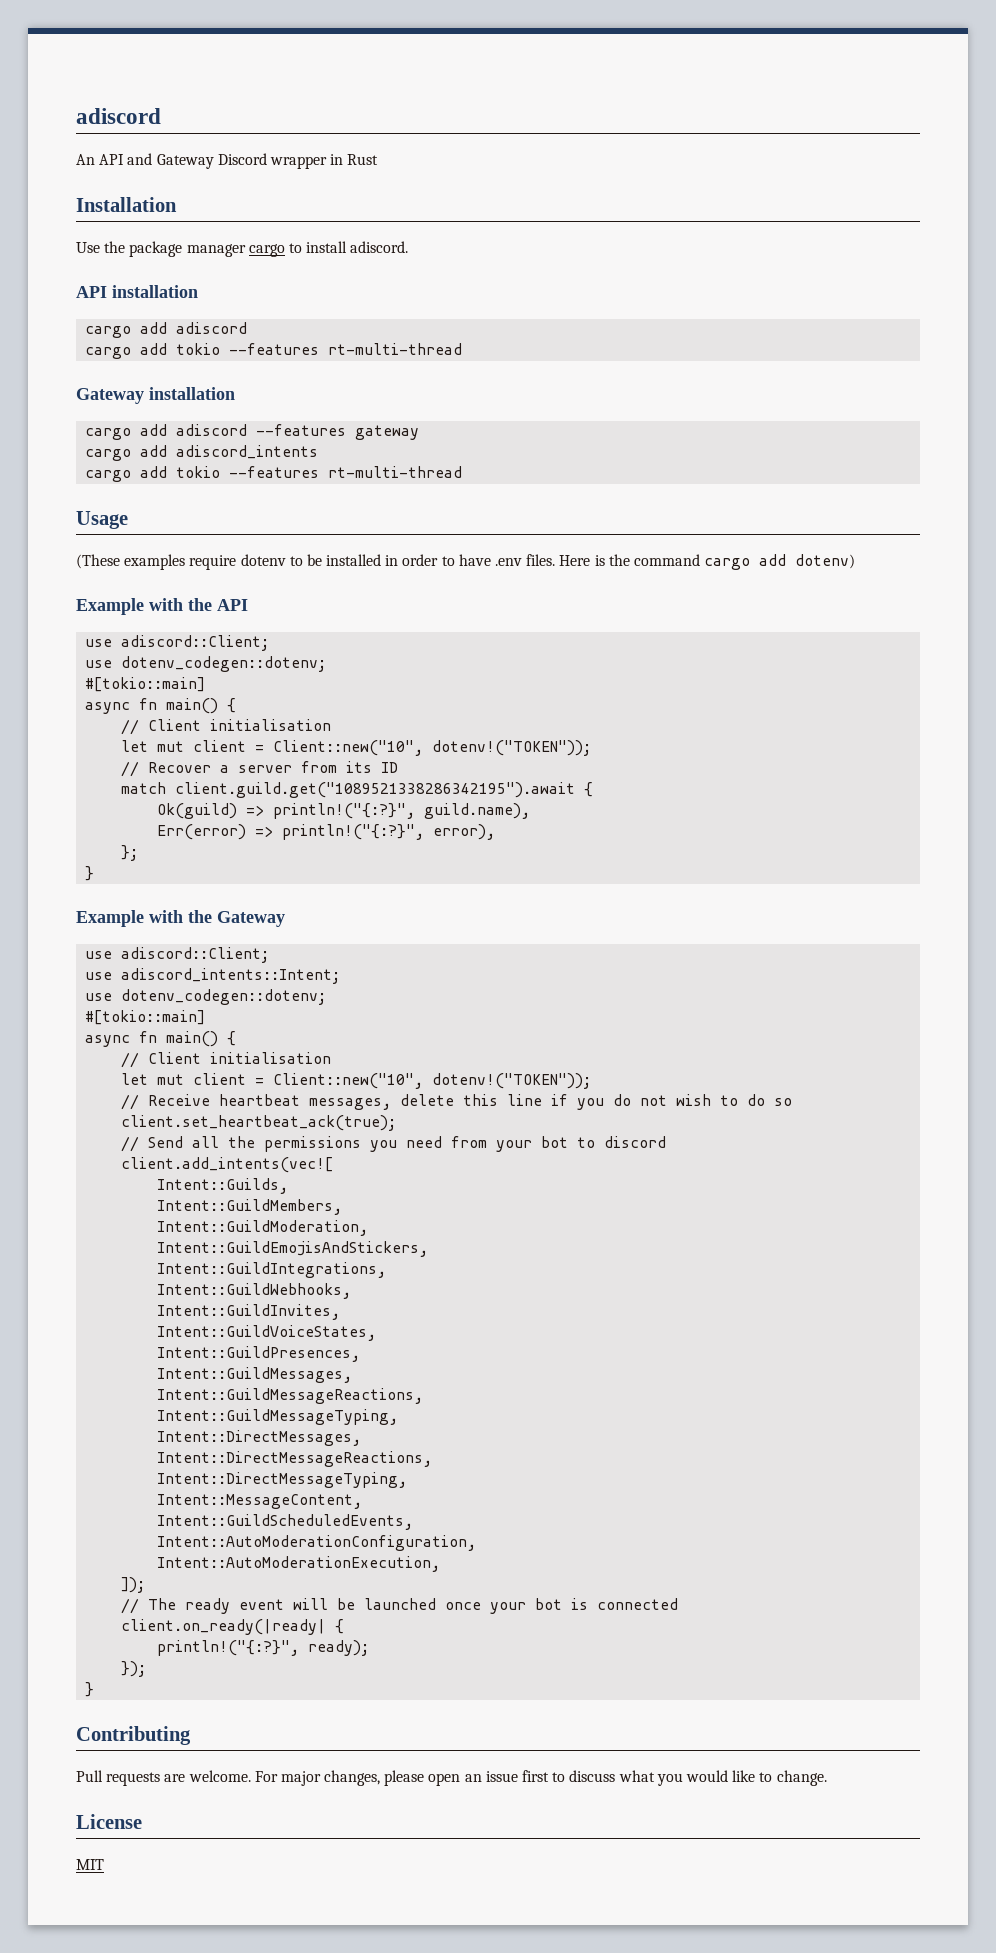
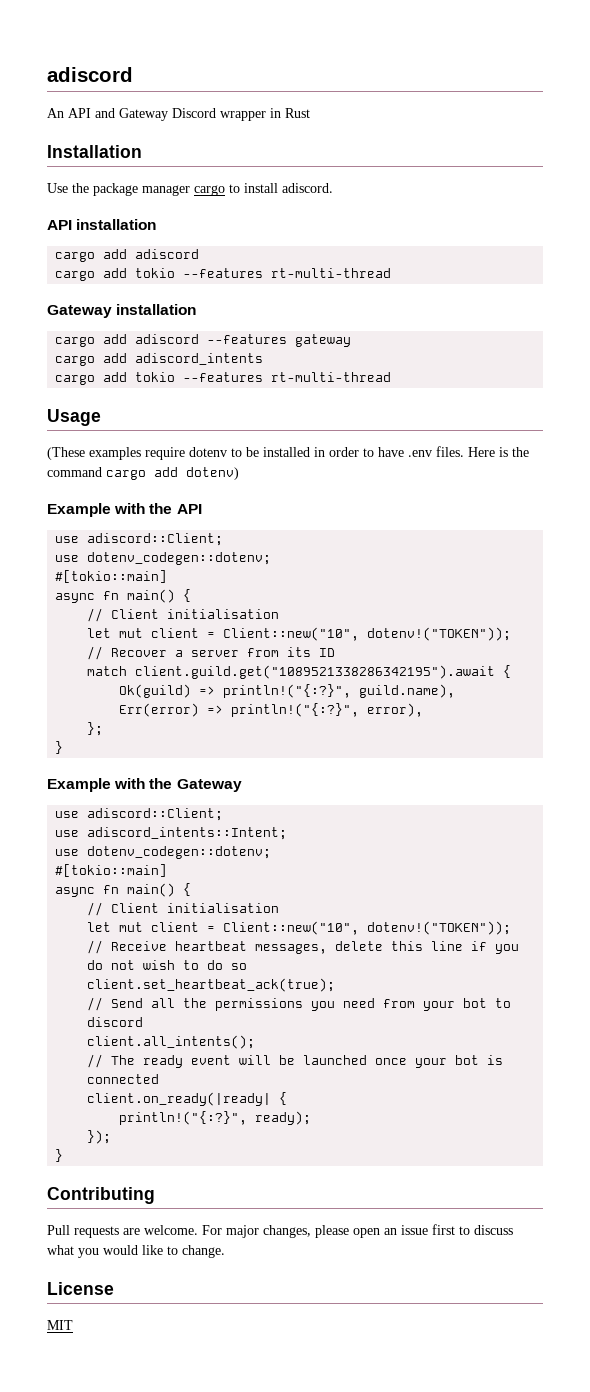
- client.add_intents(vec![
- Intent::Guilds,
- Intent::GuildMembers,
- Intent::GuildModeration,
- Intent::GuildEmojisAndStickers,
- Intent::GuildIntegrations,
- Intent::GuildWebhooks,
- Intent::GuildInvites,
- Intent::GuildVoiceStates,
- Intent::GuildPresences,
- Intent::GuildMessages,
- Intent::GuildMessageReactions,
- Intent::GuildMessageTyping,
- Intent::DirectMessages,
- Intent::DirectMessageReactions,
- Intent::DirectMessageTyping,
- Intent::MessageContent,
- Intent::GuildScheduledEvents,
- Intent::AutoModerationConfiguration,
- Intent::AutoModerationExecution,
- ]);
+ client.all_intents();

